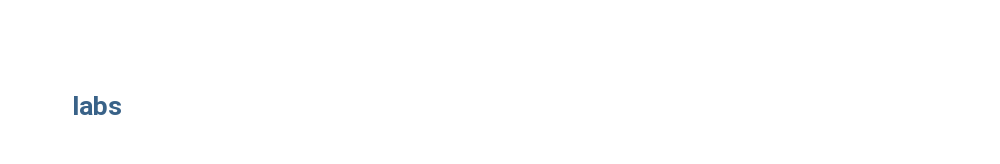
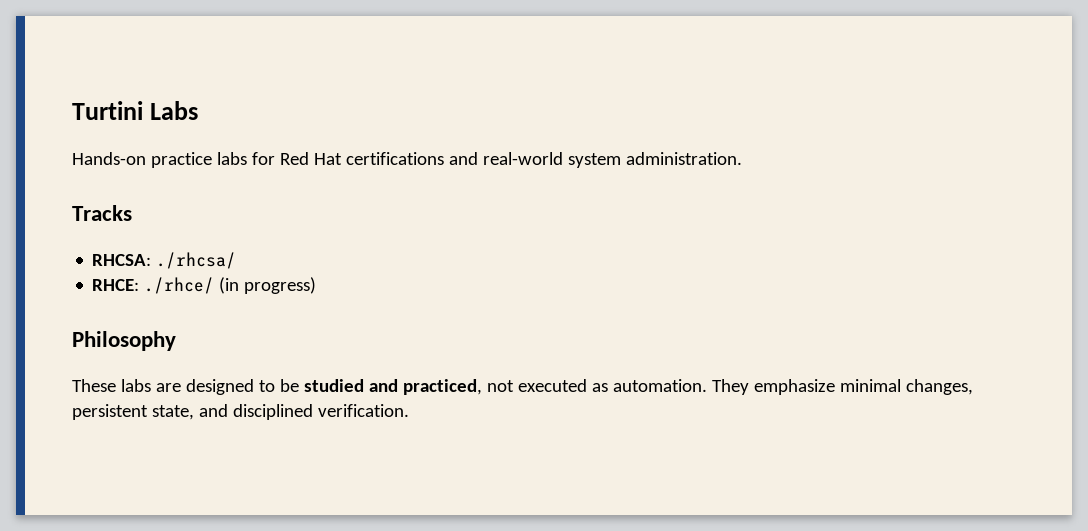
- labs
+ Turtini Labs
+ Hands-on practice labs for Red Hat certifications and real-world system administration.
+ Tracks
+ RHCSA: ./rhcsa/
+ RHCE: ./rhce/ (in progress)
+ Philosophy
+ These labs are designed to be studied and practiced, not executed as automation. They emphasize minimal changes, persistent state, and disciplined verification.

